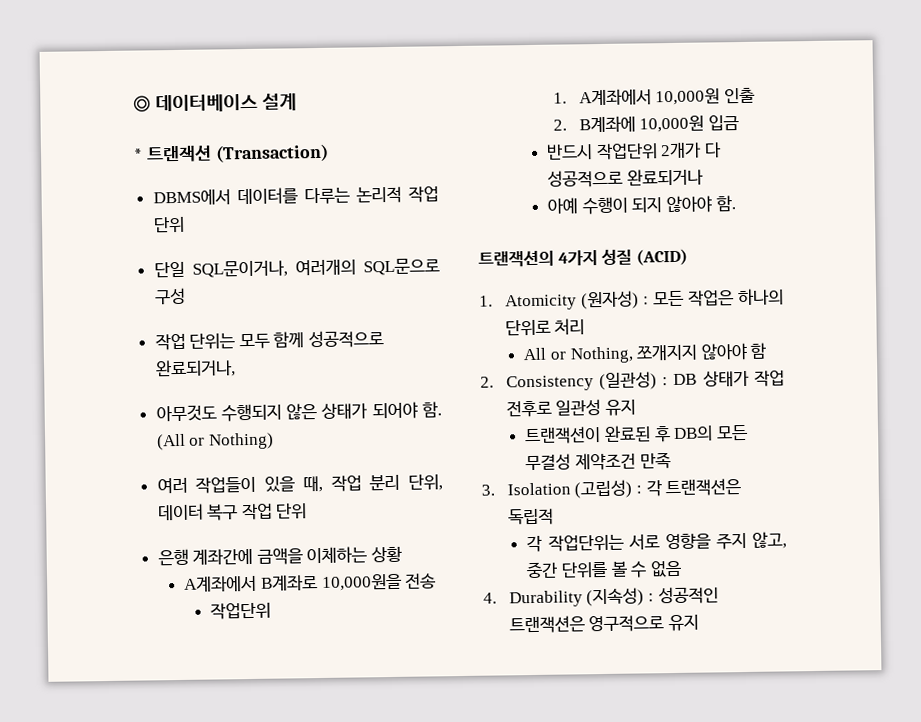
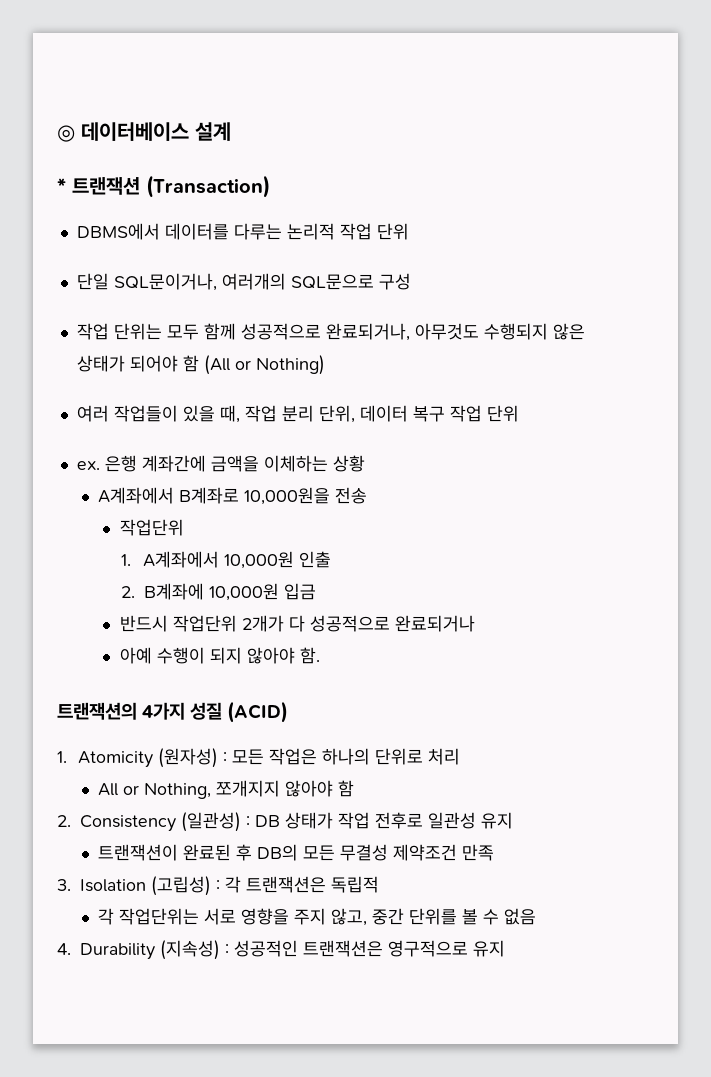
- 작업 단위는 모두 함께 성공적으로 완료되거나,
- 아무것도 수행되지 않은 상태가 되어야 함. (All or Nothing)
+ 작업 단위는 모두 함께 성공적으로 완료되거나, 아무것도 수행되지 않은 상태가 되어야 함 (All or Nothing)
+ ex.

